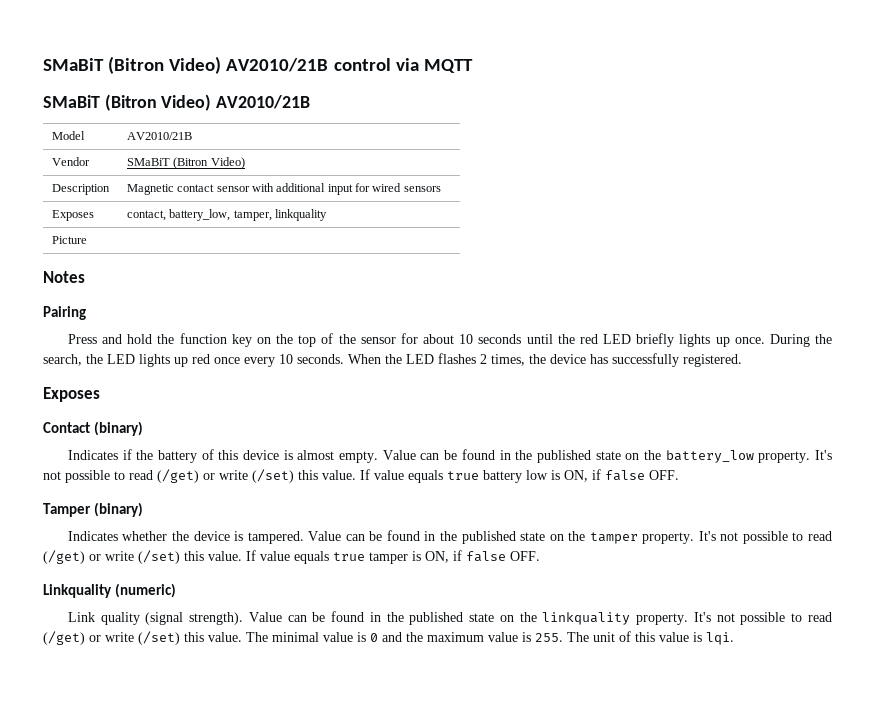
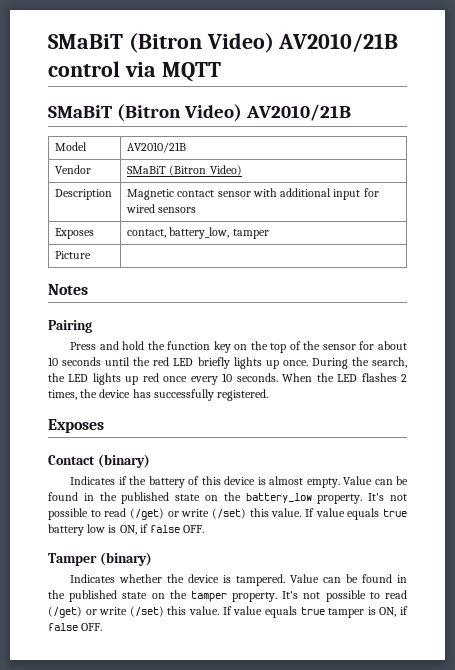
- Exposes | contact, battery_low, tamper, linkquality
+ Exposes | contact, battery_low, tamper
- Linkquality (numeric)
- Link quality (signal strength). Value can be found in the published state on the linkquality property. It's not possible to read (/get) or write (/set) this value. The minimal value is 0 and the maximum value is 255. The unit of this value is lqi.

